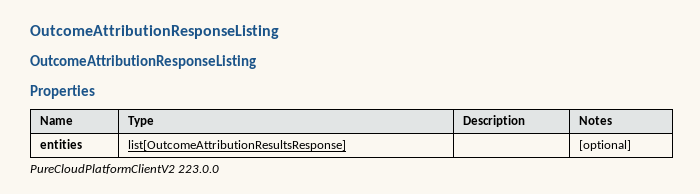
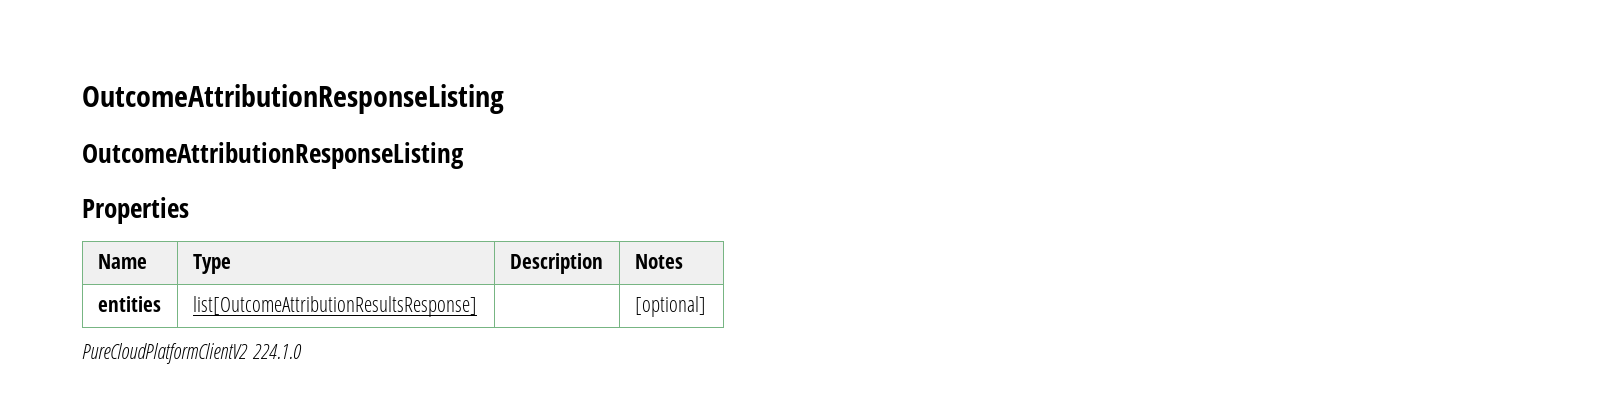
- PureCloudPlatformClientV2 223.0.0
+ PureCloudPlatformClientV2 224.1.0

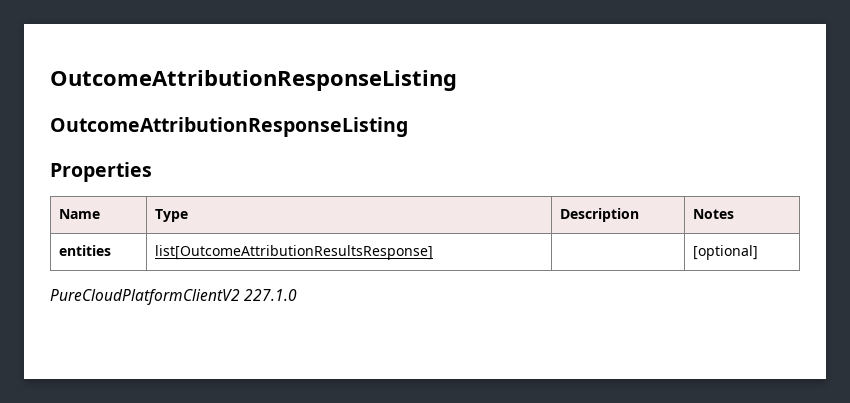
- PureCloudPlatformClientV2 224.1.0
+ PureCloudPlatformClientV2 227.1.0

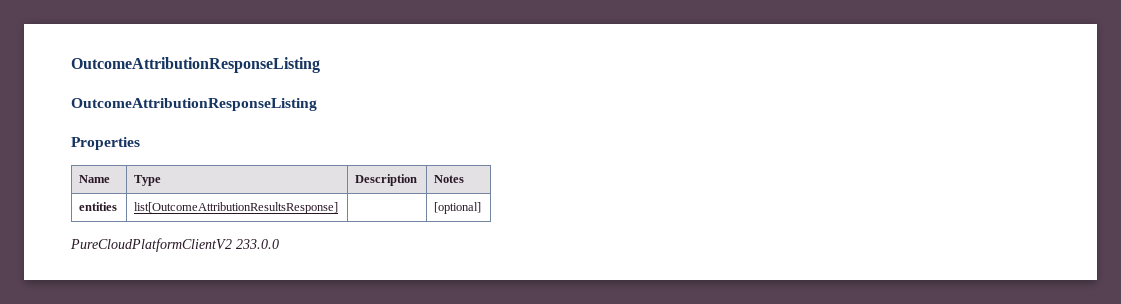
- PureCloudPlatformClientV2 227.1.0
+ PureCloudPlatformClientV2 233.0.0

